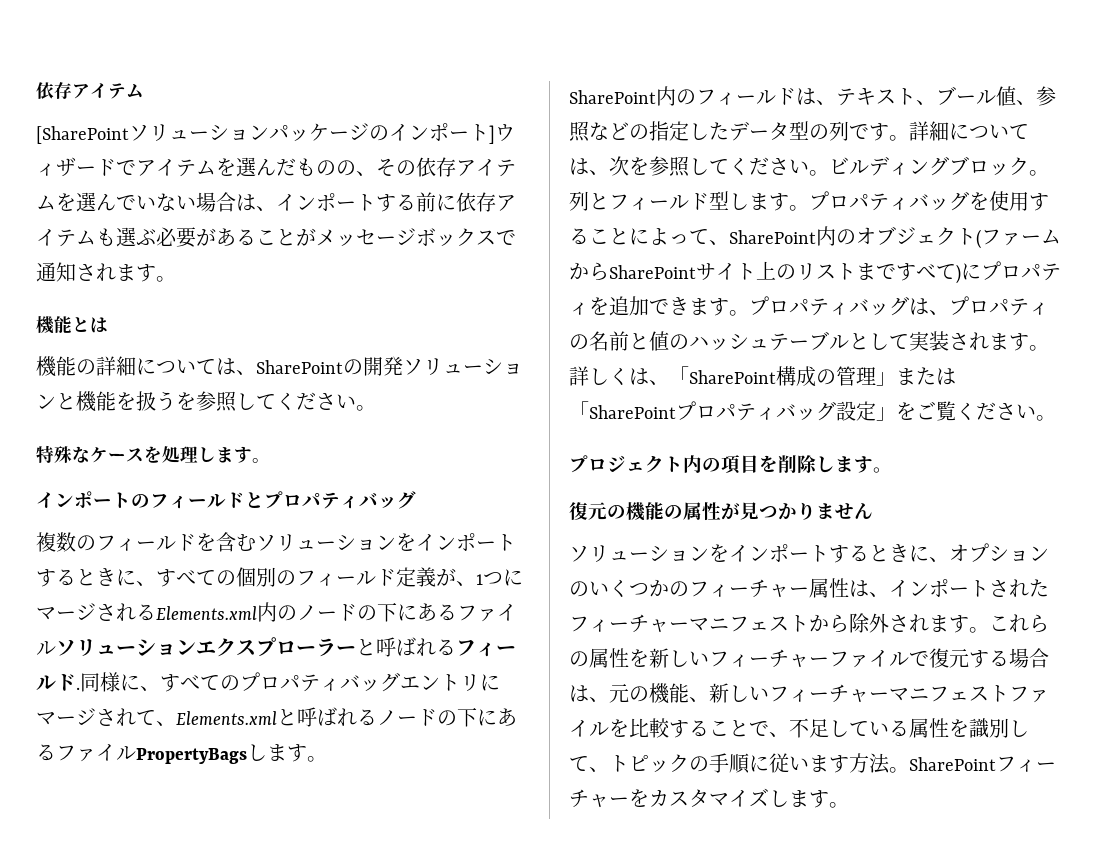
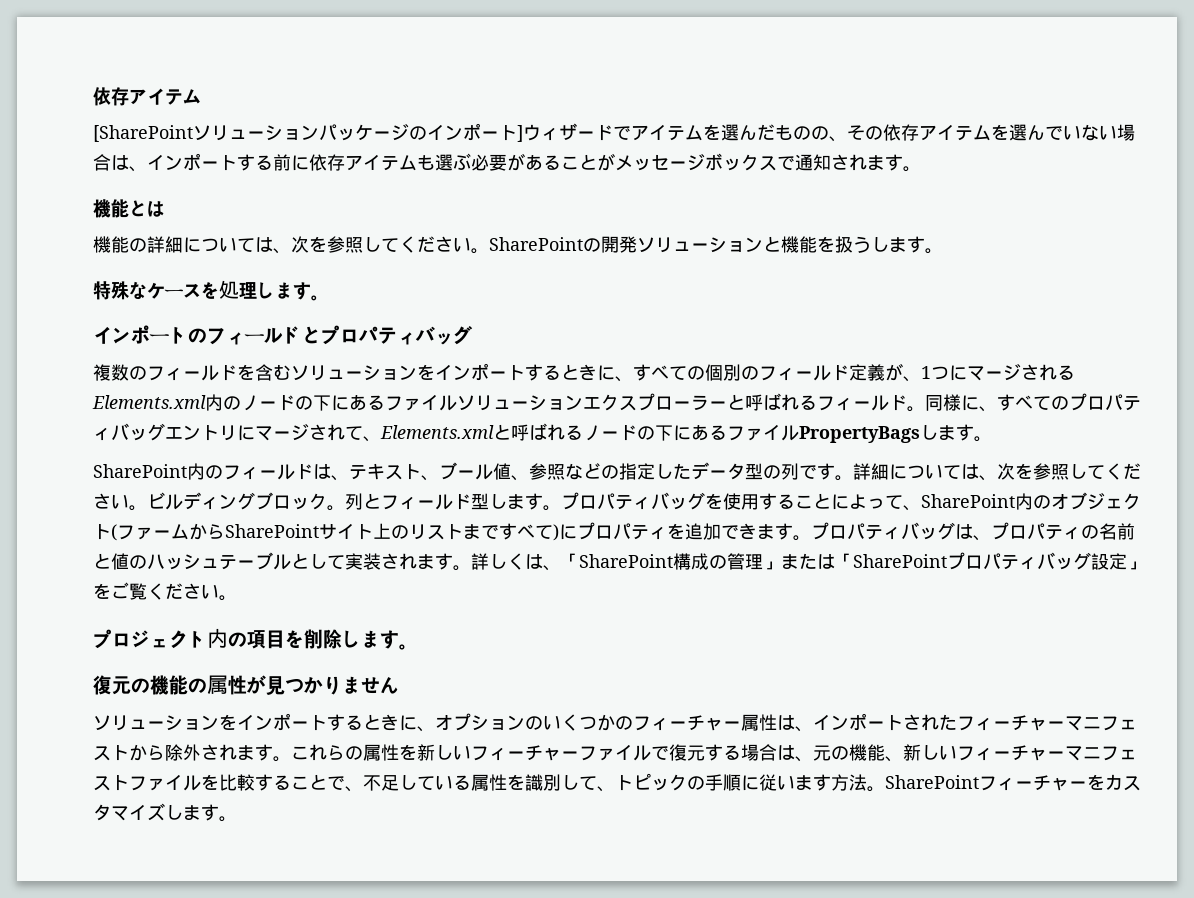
- 機能の詳細については、SharePointの開発ソリューションと機能を扱うを参照してください。
+ 機能の詳細については、次を参照してください。SharePointの開発ソリューションと機能を扱うします。
- 複数のフィールドを含むソリューションをインポートするときに、すべての個別のフィールド定義が、1つにマージされるElements.xml内のノードの下にあるファイルソリューションエクスプローラーと呼ばれるフィールド.
+ 複数のフィールドを含むソリューションをインポートするときに、すべての個別のフィールド定義が、1つにマージされるElements.xml内のノードの下にあるファイルソリューションエクスプローラーと呼ばれるフィールド。

